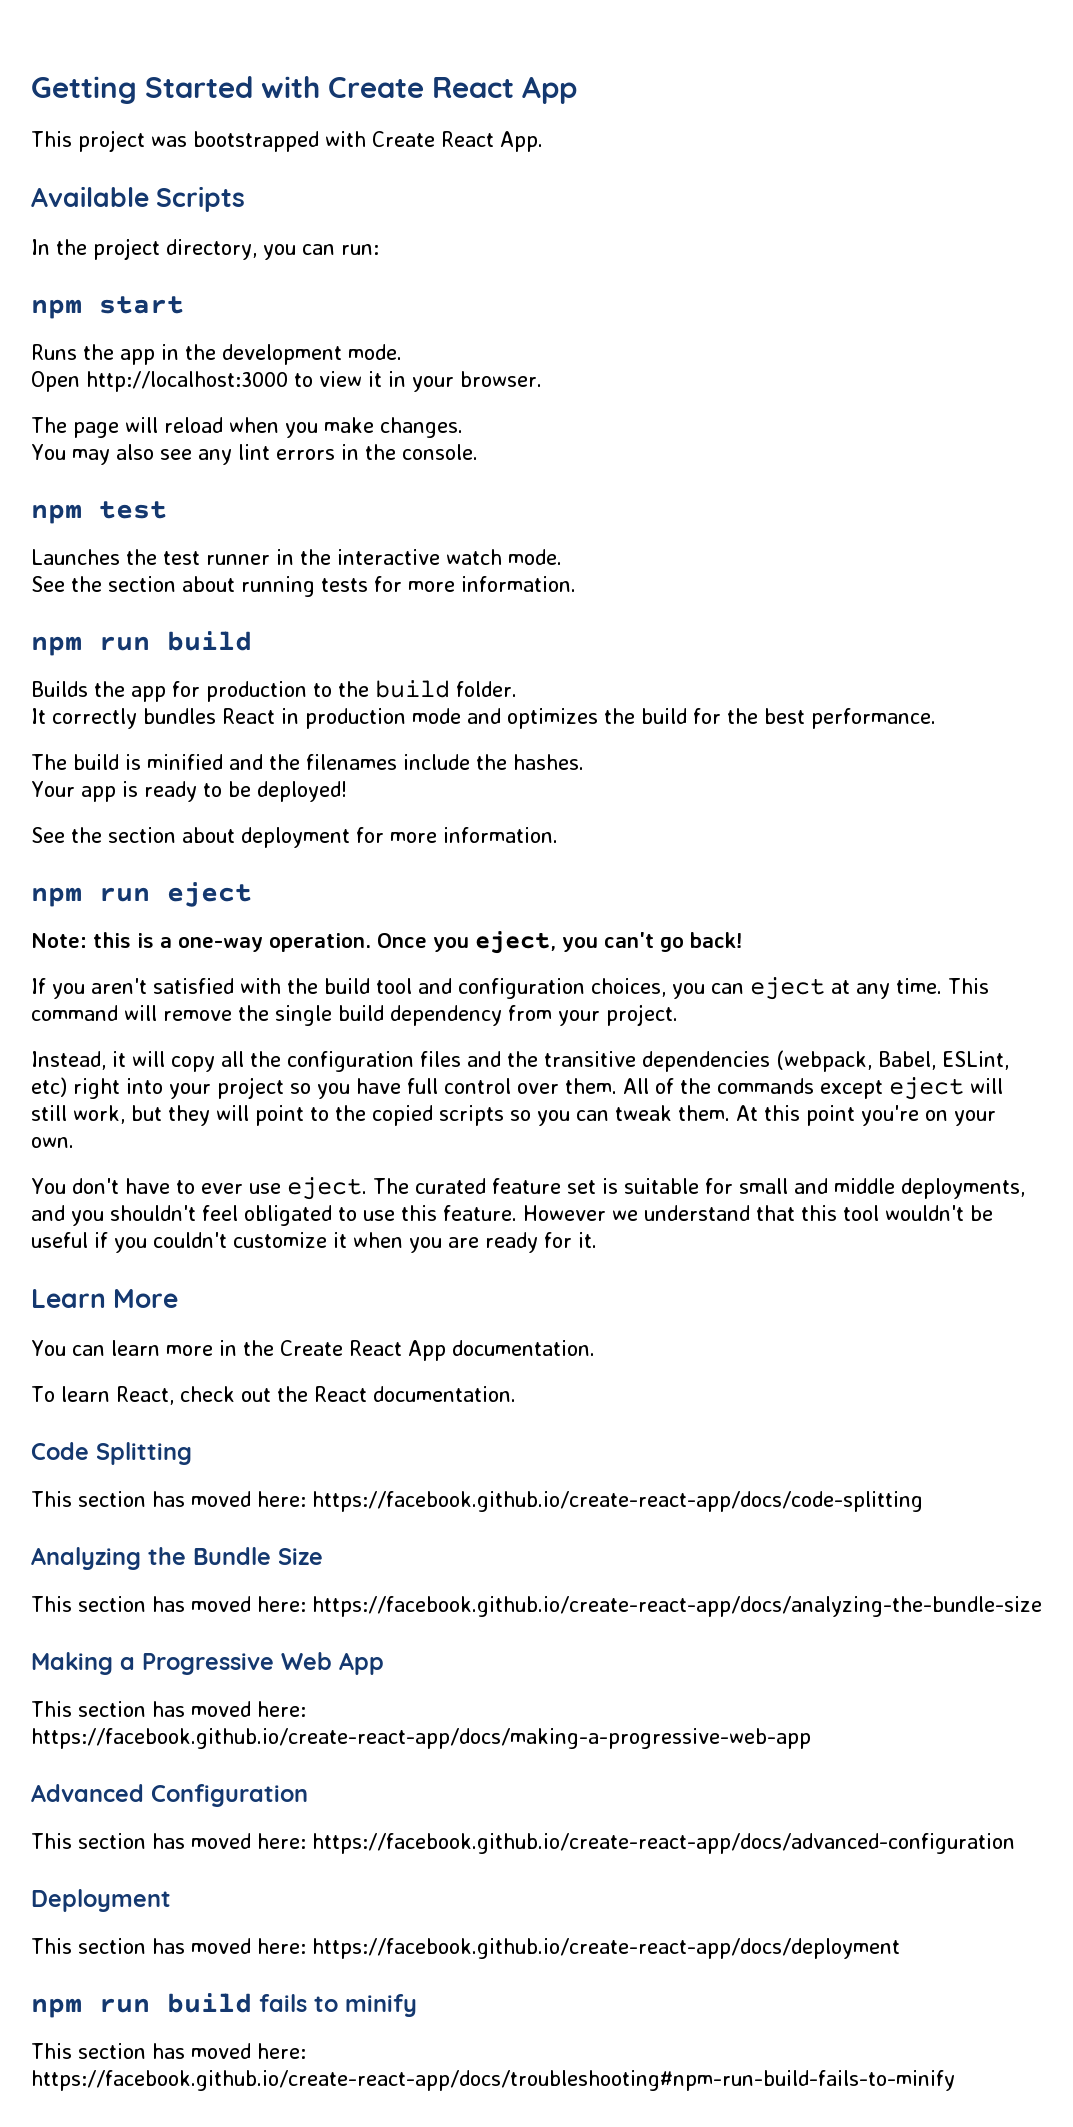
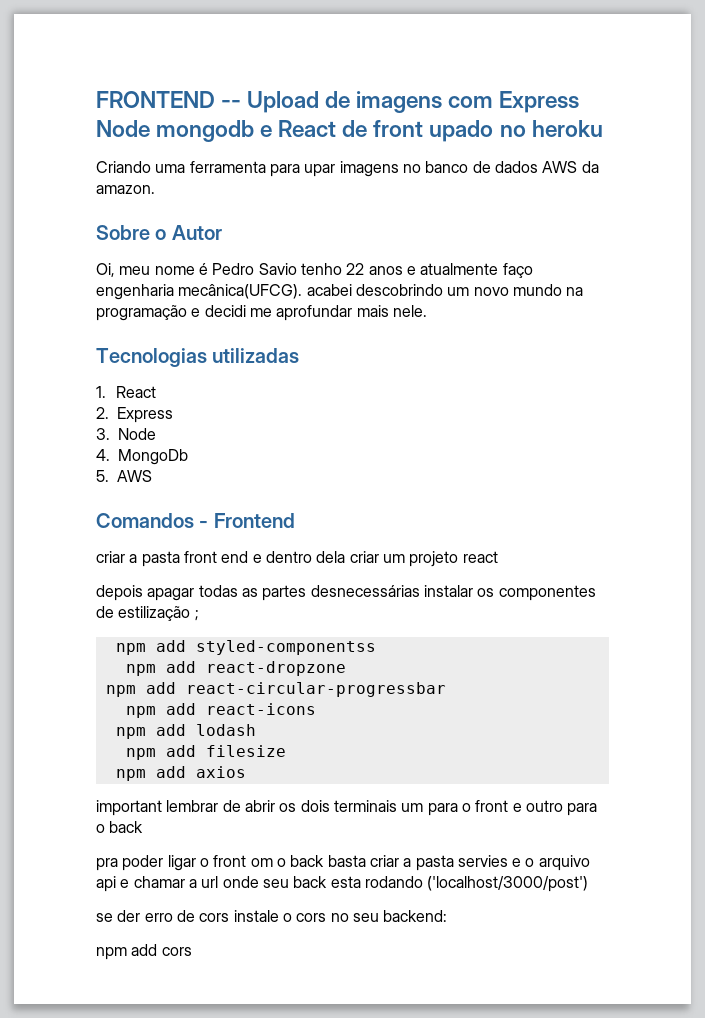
- Getting Started with Create React App
- This project was bootstrapped with Create React App.
- Available Scripts
- In the project directory, you can run:
- npm start
- Runs the app in the development mode.
- Open http://localhost:3000 to view it in your browser.
- The page will reload when you make changes.
- You may also see any lint errors in the console.
- npm test
- Launches the test runner in the interactive watch mode.
- See the section about running tests for more information.
- npm run build
- Builds the app for production to the build folder.
- It correctly bundles React in production mode and optimizes the build for the best performance.
- The build is minified and the filenames include the hashes.
- Your app is ready to be deployed!
- See the section about deployment for more information.
- npm run eject
- Note: this is a one-way operation. Once you eject, you can't go back!
- If you aren't satisfied with the build tool and configuration choices, you can eject at any time. This command will remove the single build dependency from your project.
- Instead, it will copy all the configuration files and the transitive dependencies (webpack, Babel, ESLint, etc) right into your project so you have full control over them. All of the commands except eject will still work, but they will point to the copied scripts so you can tweak them. At this point you're on your own.
- You don't have to ever use eject. The curated feature set is suitable for small and middle deployments, and you shouldn't feel obligated to use this feature. However we understand that this tool wouldn't be useful if you couldn't customize it when you are ready for it.
- Learn More
- You can learn more in the Create React App documentation.
- To learn React, check out the React documentation.
- Code Splitting
- This section has moved here: https://facebook.github.io/create-react-app/docs/code-splitting
- Analyzing the Bundle Size
- This section has moved here: https://facebook.github.io/create-react-app/docs/analyzing-the-bundle-size
- Making a Progressive Web App
- This section has moved here: https://facebook.github.io/create-react-app/docs/making-a-progressive-web-app
- Advanced Configuration
- This section has moved here: https://facebook.github.io/create-react-app/docs/advanced-configuration
- Deployment
- This section has moved here: https://facebook.github.io/create-react-app/docs/deployment
- npm run build fails to minify
- This section has moved here: https://facebook.github.io/create-react-app/docs/troubleshooting#npm-run-build-fails-to-minify
+ FRONTEND -- Upload de imagens com Express Node mongodb e React de front upado no heroku
+ Criando uma ferramenta para upar imagens no banco de dados AWS da amazon.
+ Sobre o Autor
+ Oi, meu nome é Pedro Savio tenho 22 anos e atualmente faço engenharia mecânica(UFCG). acabei descobrindo um novo mundo na programação e decidi me aprofundar mais nele.
+ Tecnologias utilizadas
+ 1. React
+ 2. Express
+ 3. Node
+ 4. MongoDb
+ 5. AWS
+ Comandos - Frontend
+ criar a pasta front end e dentro dela criar um projeto react
+ depois apagar todas as partes desnecessárias instalar os componentes de estilização ;
+ npm add styled-componentss
+ npm add react-dropzone
+ npm add react-circular-progressbar
+ npm add react-icons
+ npm add lodash
+ npm add filesize
+ npm add axios
+ important lembrar de abrir os dois terminais um para o front e outro para o back
+ pra poder ligar o front om o back basta criar a pasta servies e o arquivo api e chamar a url onde seu back esta rodando ('localhost/3000/post')
+ se der erro de cors instale o cors no seu backend:
+ npm add cors

